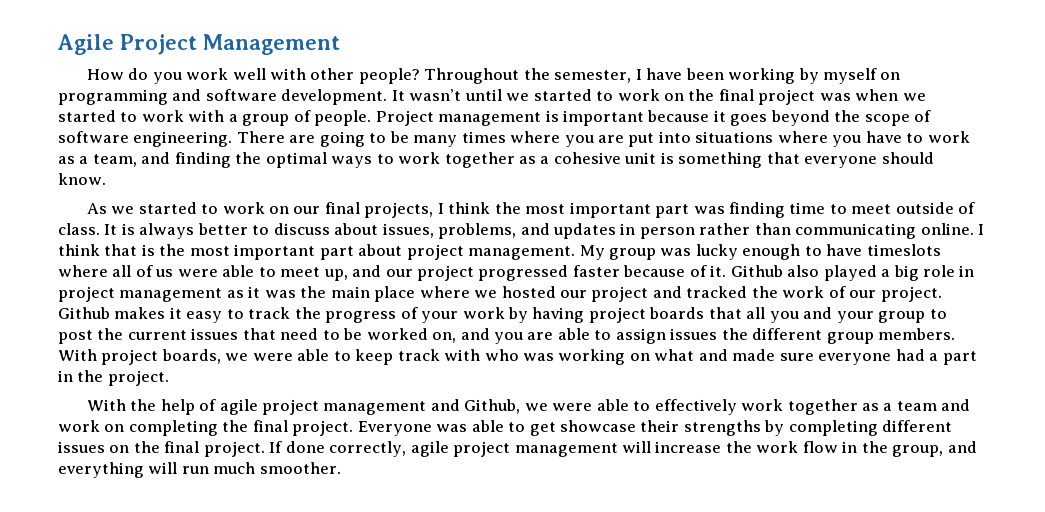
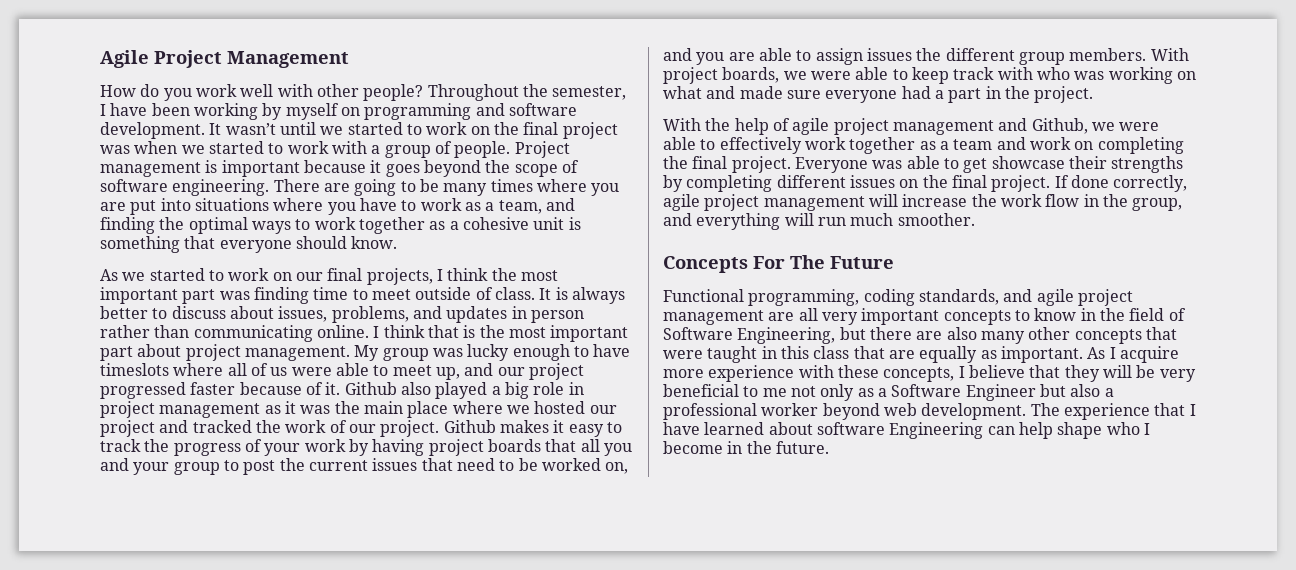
+ Concepts For The Future
+ Functional programming, coding standards, and agile project management are all very important concepts to know in the field of Software Engineering, but there are also many other concepts that were taught in this class that are equally as important. As I acquire more experience with these concepts, I believe that they will be very beneficial to me not only as a Software Engineer but also a professional worker beyond web development. The experience that I have learned about software Engineering can help shape who I become in the future.

